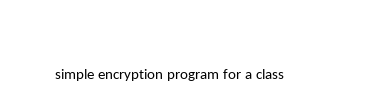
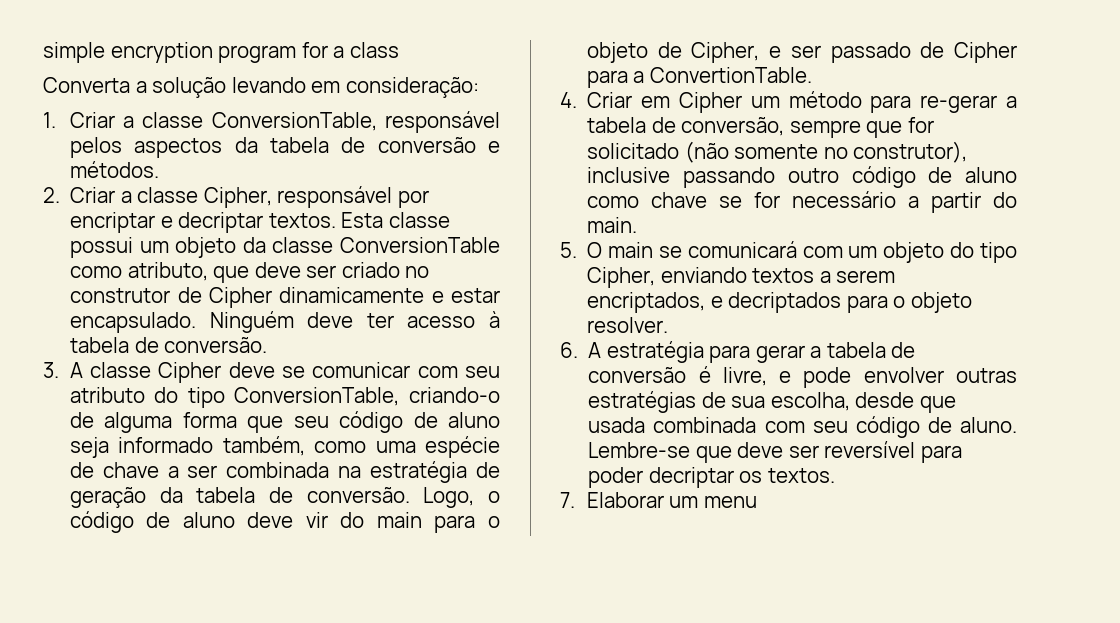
+ Converta a solução levando em consideração:
+ 1. Criar a classe ConversionTable, responsável pelos aspectos da tabela de conversão e métodos.
+ 2. Criar a classe Cipher, responsável por encriptar e decriptar textos. Esta classe possui um objeto da classe ConversionTable como atributo, que deve ser criado no construtor de Cipher dinamicamente e estar encapsulado. Ninguém deve ter acesso à tabela de conversão.
+ 3. A classe Cipher deve se comunicar com seu atributo do tipo ConversionTable, criando-o de alguma forma que seu código de aluno seja informado também, como uma espécie de chave a ser combinada na estratégia de geração da tabela de conversão. Logo, o código de aluno deve vir do main para o objeto de Cipher, e ser passado de Cipher para a ConvertionTable.
+ 4. Criar em Cipher um método para re-gerar a tabela de conversão, sempre que for solicitado (não somente no construtor), inclusive passando outro código de aluno como chave se for necessário a partir do main.
+ 5. O main se comunicará com um objeto do tipo Cipher, enviando textos a serem encriptados, e decriptados para o objeto resolver.
+ 6. A estratégia para gerar a tabela de conversão é livre, e pode envolver outras estratégias de sua escolha, desde que usada combinada com seu código de aluno. Lembre-se que deve ser reversível para poder decriptar os textos.
+ 7. Elaborar um menu

